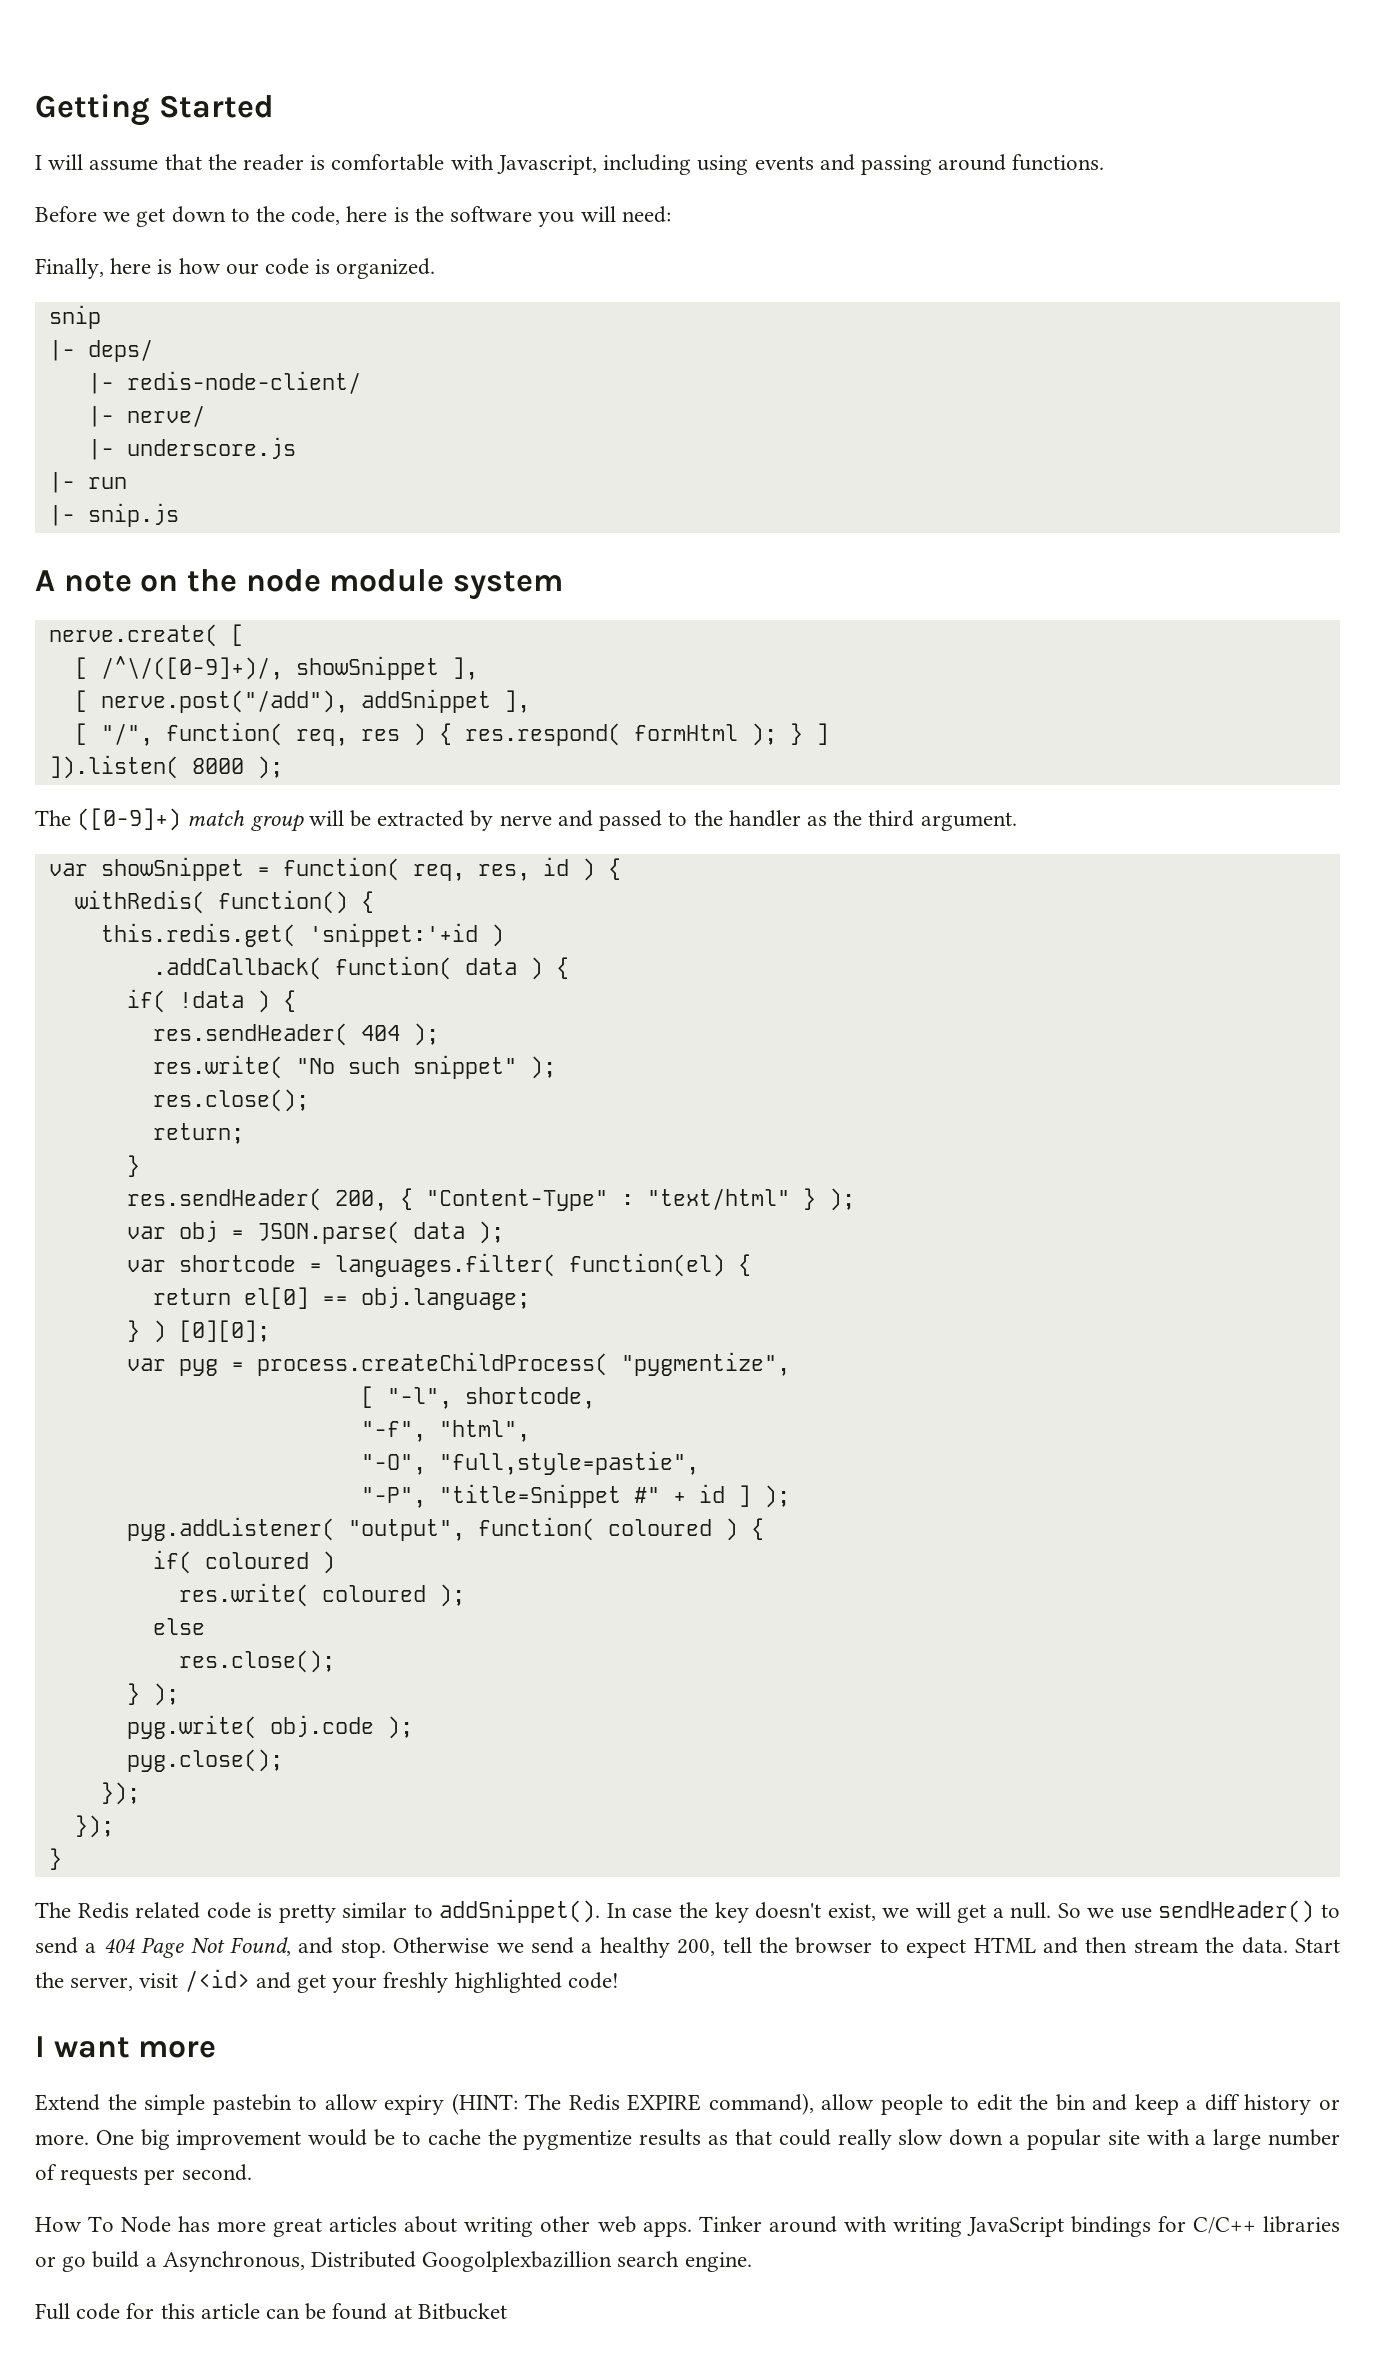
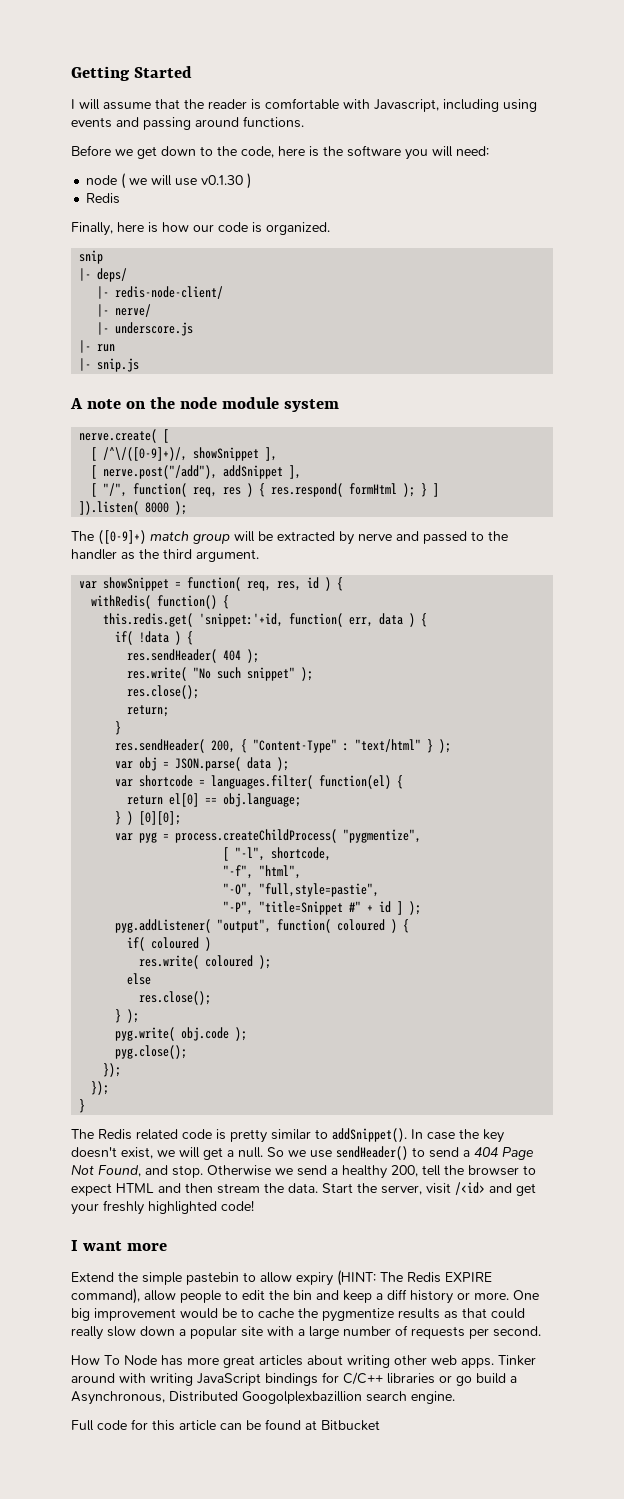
+ node ( we will use v0.1.30 )
+ Redis
- this.redis.get( 'snippet:'+id )
- .addCallback( function( data ) {
+ this.redis.get( 'snippet:'+id, function( err, data ) {

